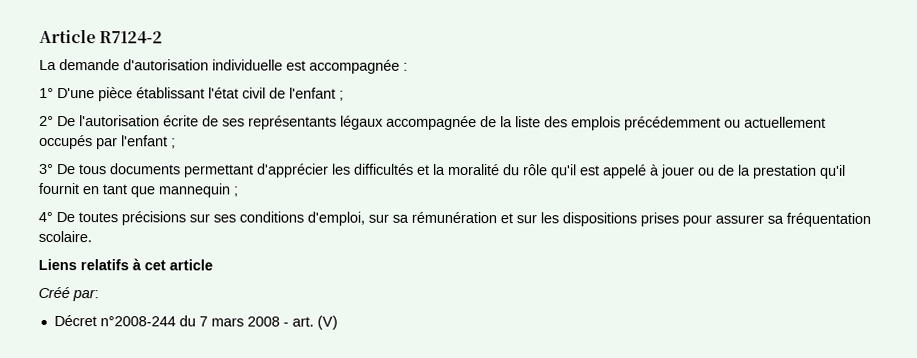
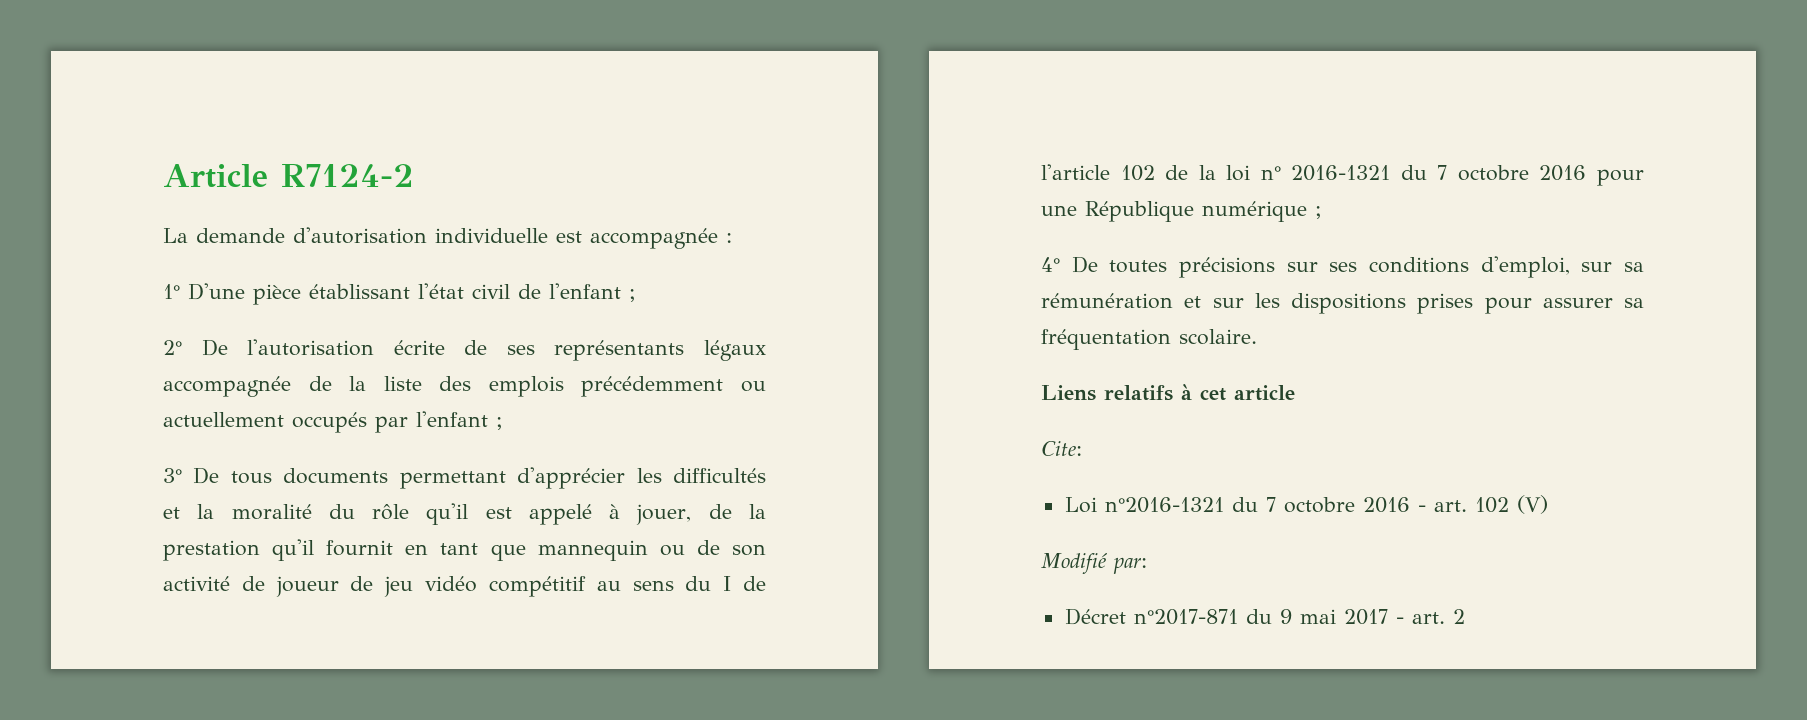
- 3° De tous documents permettant d'apprécier les difficultés et la moralité du rôle qu'il est appelé à jouer ou de la prestation qu'il fournit en tant que mannequin ;
+ 3° De tous documents permettant d'apprécier les difficultés et la moralité du rôle qu'il est appelé à jouer, de la prestation qu'il fournit en tant que mannequin ou de son activité de joueur de jeu vidéo compétitif au sens du I de l'article 102 de la loi n° 2016-1321 du 7 octobre 2016 pour une République numérique ;
- Créé par:
- Décret n°2008-244 du 7 mars 2008 - art. (V)
+ Cite:
+ Loi n°2016-1321 du 7 octobre 2016 - art. 102 (V)
+ Modifié par:
+ Décret n°2017-871 du 9 mai 2017 - art. 2

